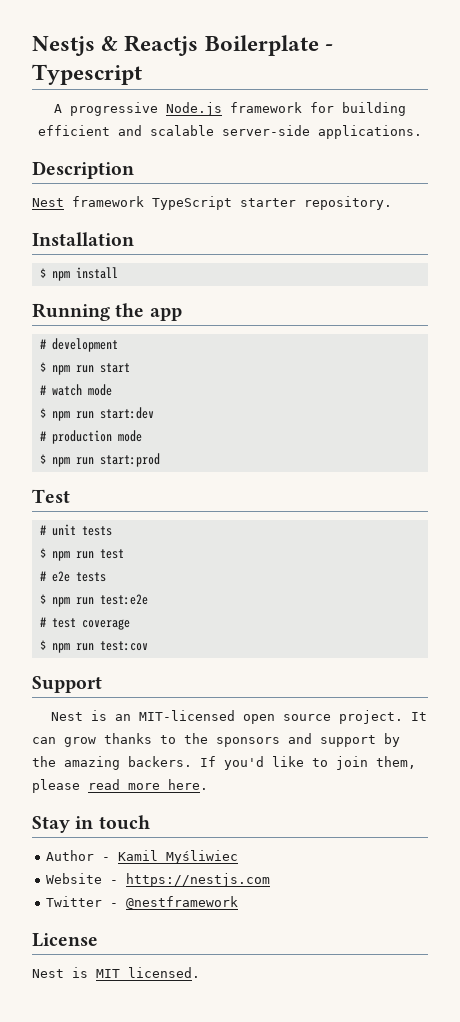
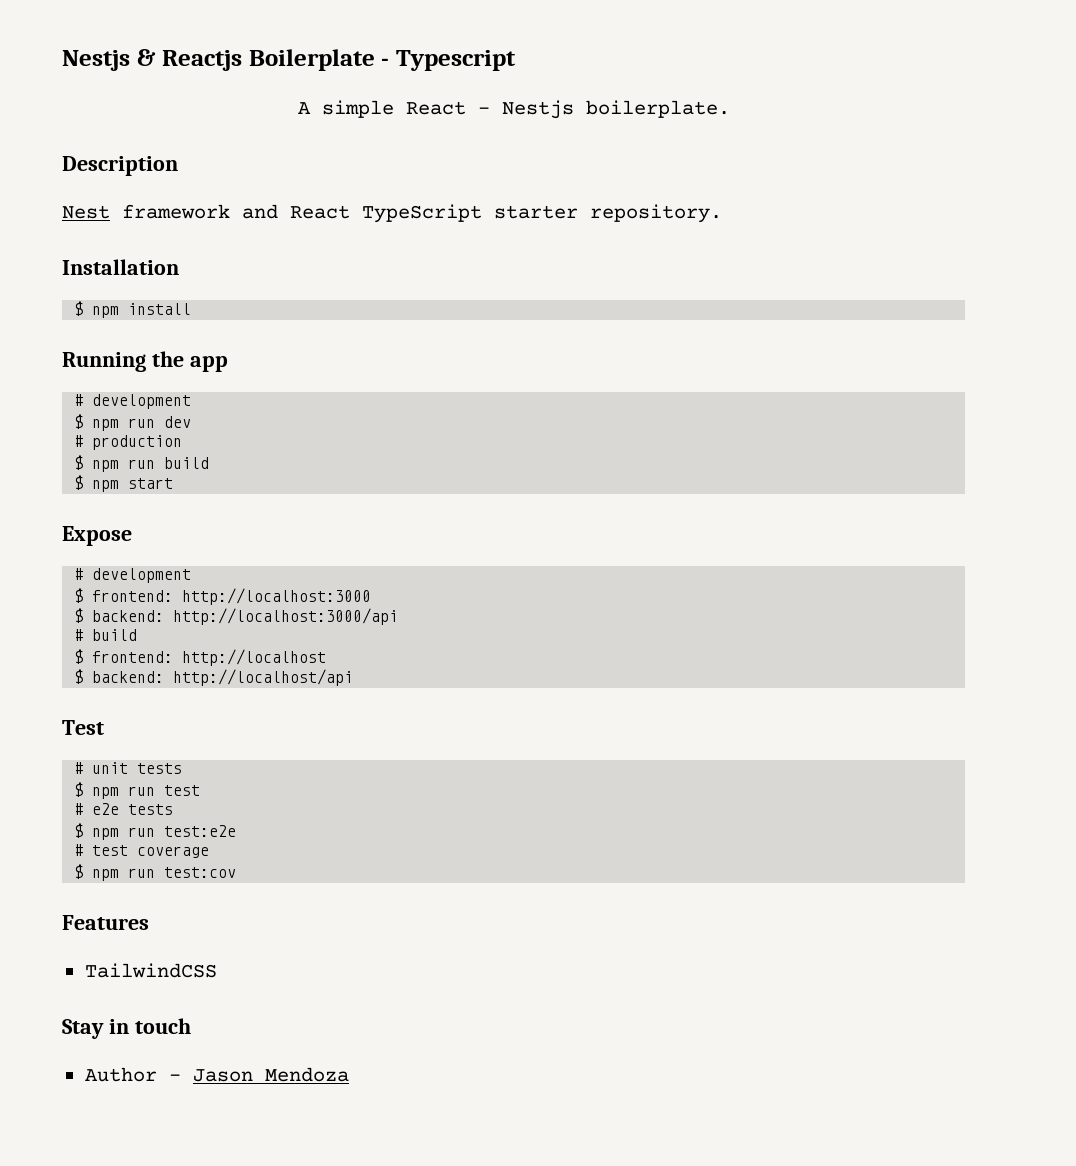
- A progressive Node.js framework for building efficient and scalable server-side applications.
+ A simple React - Nestjs boilerplate.
- Nest framework TypeScript starter repository.
+ Nest framework and React TypeScript starter repository.
- $ npm run start
- # watch mode
- $ npm run start:dev
- # production mode
- $ npm run start:prod
+ $ npm run dev
+ # production
+ $ npm run build
+ $ npm start
+ Expose
+ # development
+ $ frontend: http://localhost:3000
+ $ backend: http://localhost:3000/api
+ # build
+ $ frontend: http://localhost
+ $ backend: http://localhost/api
- Support
- Nest is an MIT-licensed open source project. It can grow thanks to the sponsors and support by the amazing backers. If you'd like to join them, please read more here.
+ Features
+ TailwindCSS
- Author - Kamil Myśliwiec
- Website - https://nestjs.com
- Twitter - @nestframework
- License
- Nest is MIT licensed.
+ Author - Jason Mendoza

